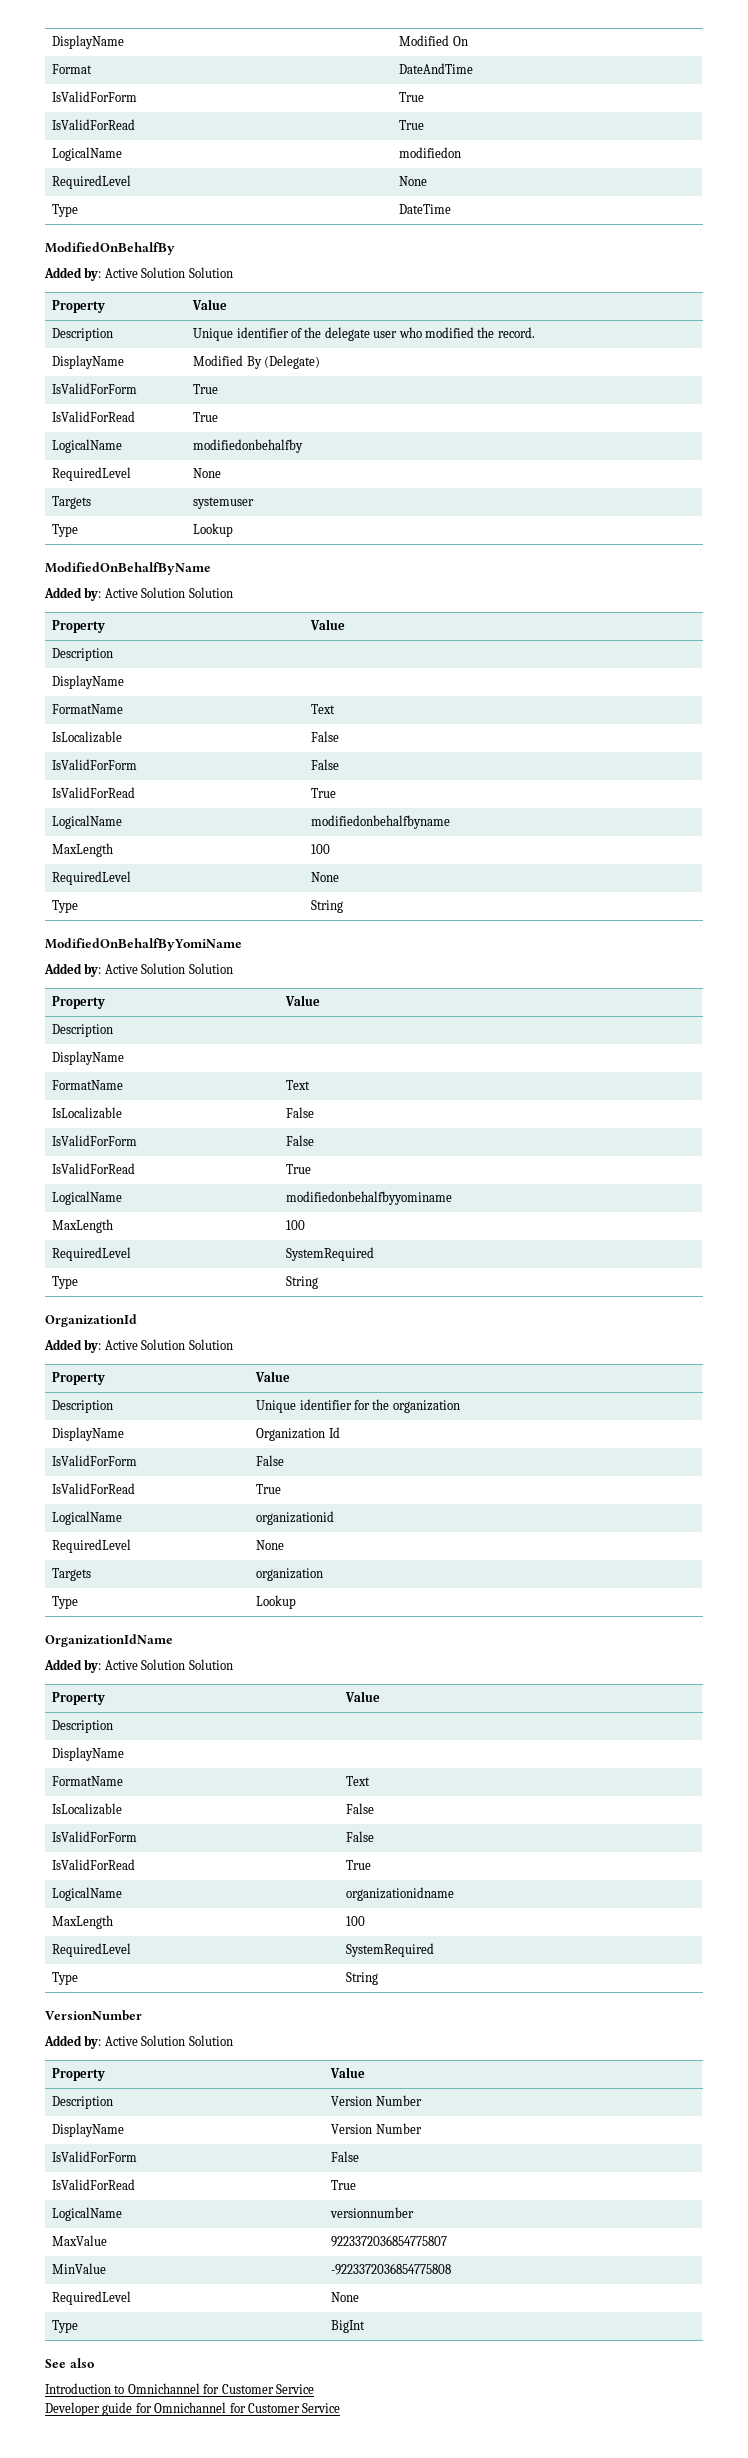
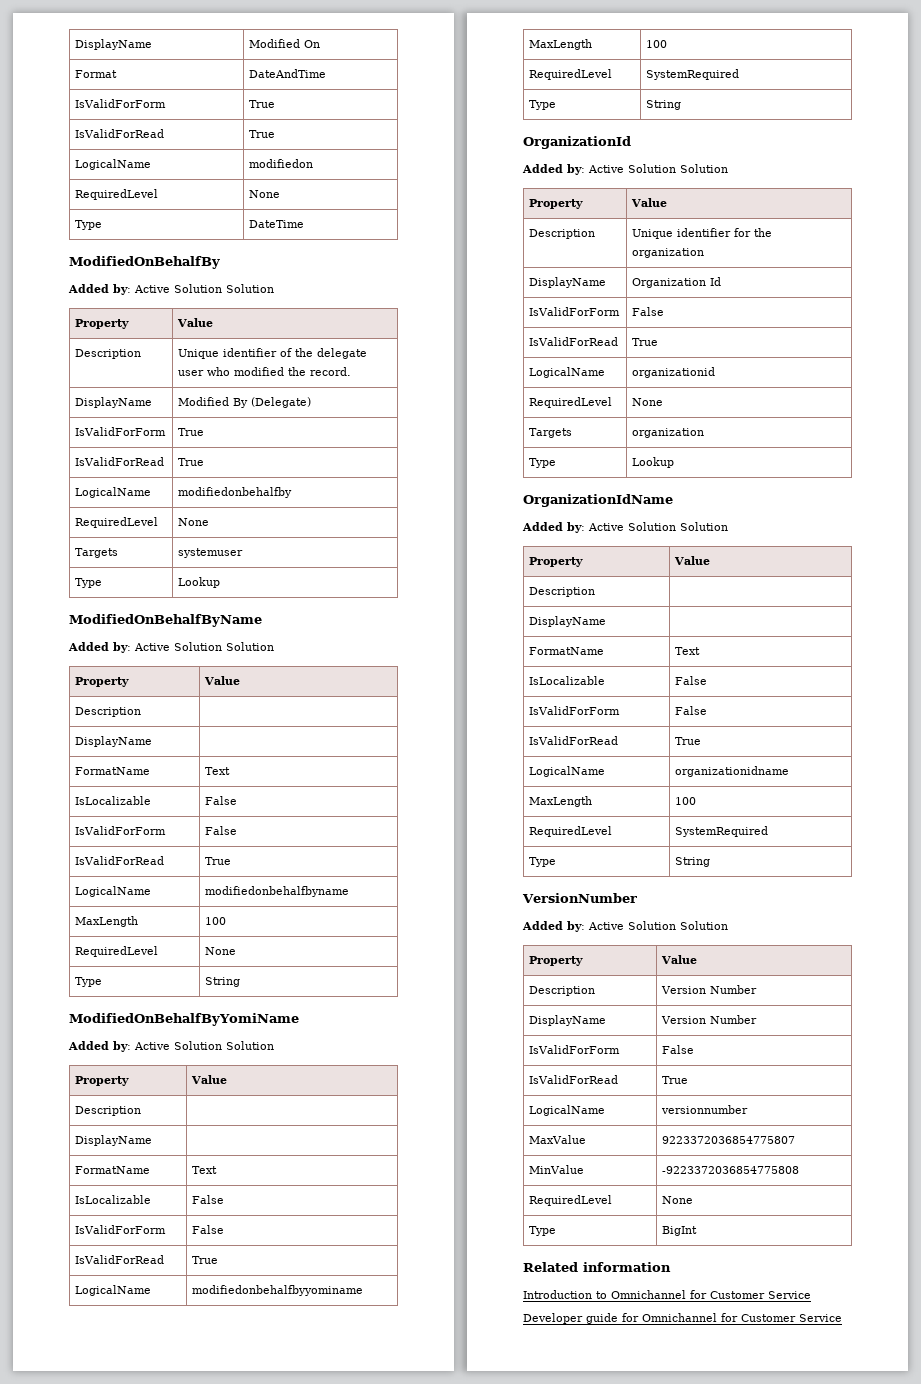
- See also
+ Related information

